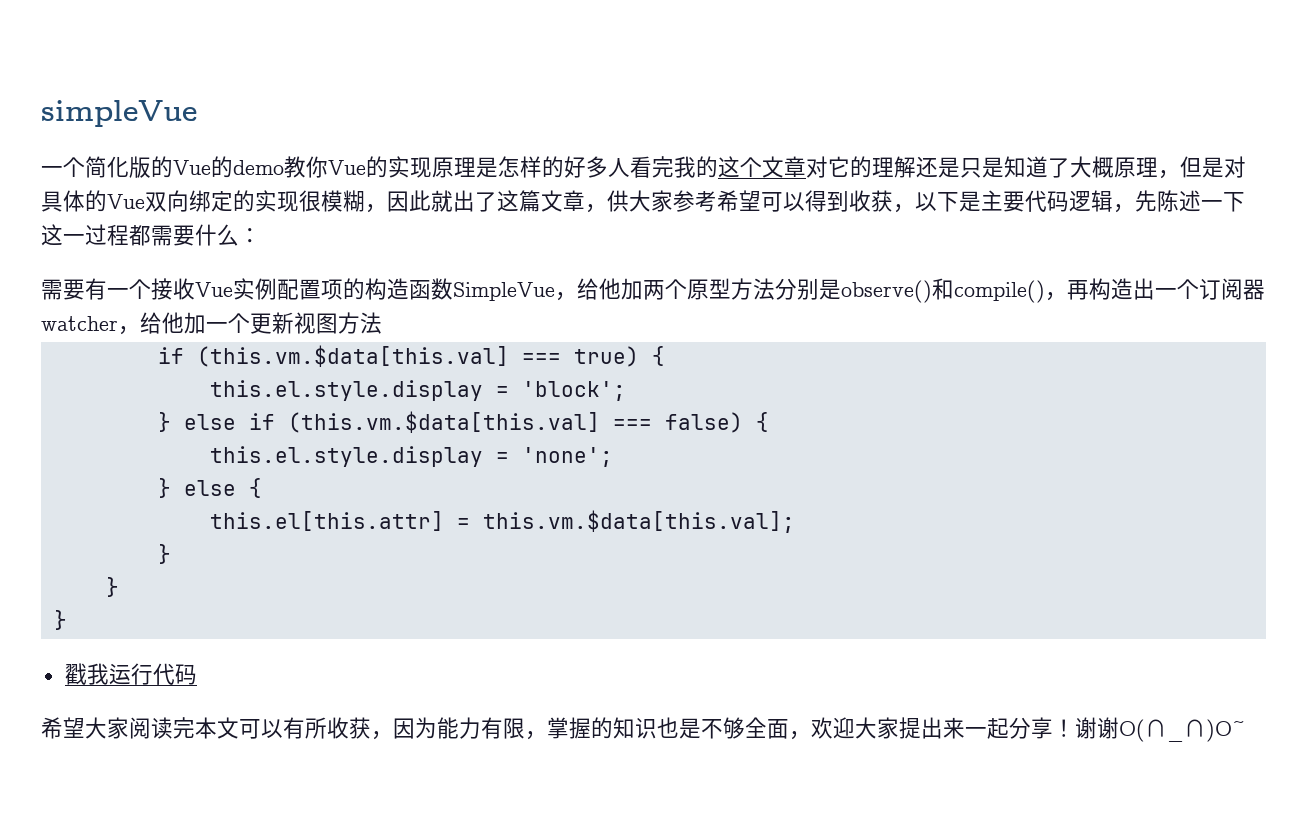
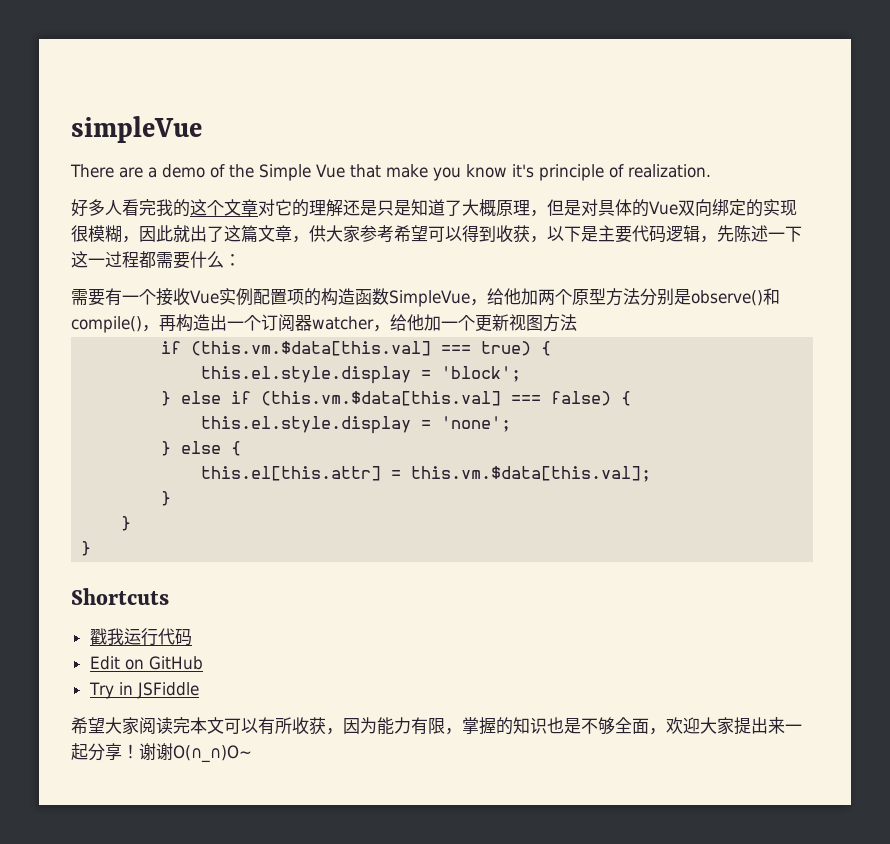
- 一个简化版的Vue的demo教你Vue的实现原理是怎样的好多人看完我的这个文章对它的理解还是只是知道了大概原理，但是对具体的Vue双向绑定的实现很模糊，因此就出了这篇文章，供大家参考希望可以得到收获，以下是主要代码逻辑，先陈述一下这一过程都需要什么：
+ There are a demo of the Simple Vue that make you know it's principle of realization.
+ 好多人看完我的这个文章对它的理解还是只是知道了大概原理，但是对具体的Vue双向绑定的实现很模糊，因此就出了这篇文章，供大家参考希望可以得到收获，以下是主要代码逻辑，先陈述一下这一过程都需要什么：
+ Shortcuts
+ Edit on GitHub
+ Try in JSFiddle

